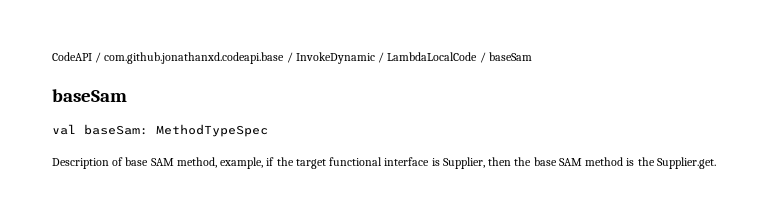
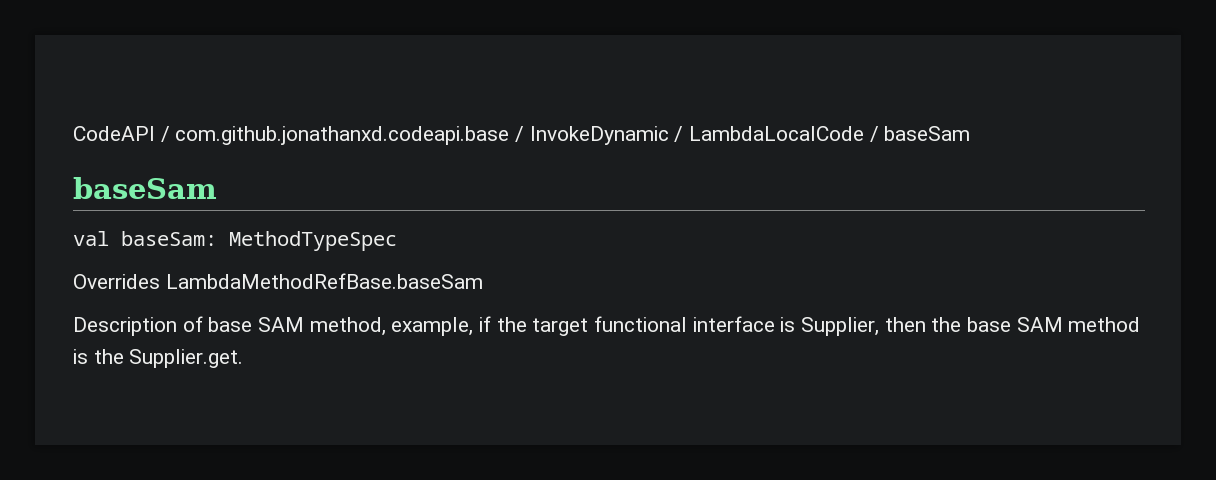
+ Overrides LambdaMethodRefBase.baseSam

